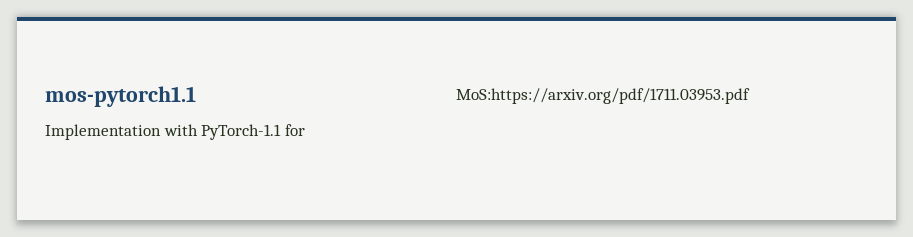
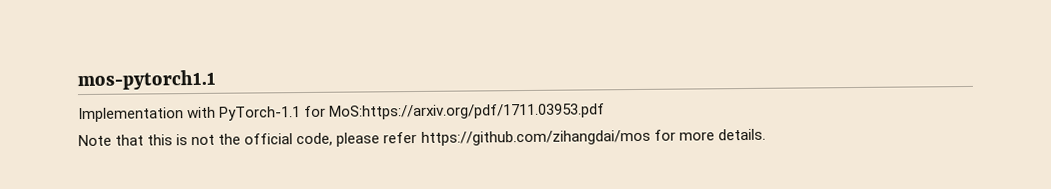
+ Note that this is not the official code, please refer https://github.com/zihangdai/mos for more details.

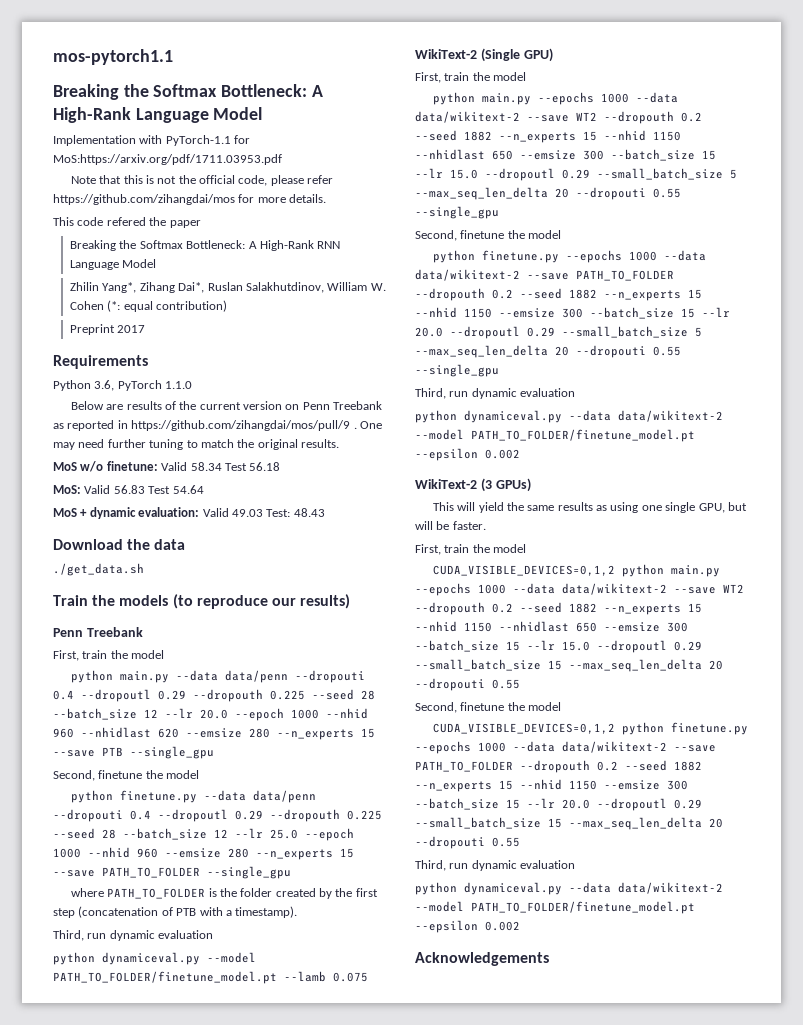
+ Breaking the Softmax Bottleneck: A High-Rank Language Model
+ This code refered the paper
+ Breaking the Softmax Bottleneck: A High-Rank RNN Language Model
+ Zhilin Yang*, Zihang Dai*, Ruslan Salakhutdinov, William W. Cohen (*: equal contribution)
+ Preprint 2017
+ Requirements
+ Python 3.6, PyTorch 1.1.0
+ Below are results of the current version on Penn Treebank as reported in https://github.com/zihangdai/mos/pull/9 . One may need further tuning to match the original results.
+ MoS w/o finetune: Valid 58.34 Test 56.18
+ MoS: Valid 56.83 Test 54.64
+ MoS + dynamic evaluation: Valid 49.03 Test: 48.43
+ Download the data
+ ./get_data.sh
+ Train the models (to reproduce our results)
+ Penn Treebank
+ First, train the model
+ python main.py --data data/penn --dropouti 0.4 --dropoutl 0.29 --dropouth 0.225 --seed 28 --batch_size 12 --lr 20.0 --epoch 1000 --nhid 960 --nhidlast 620 --emsize 280 --n_experts 15 --save PTB --single_gpu
+ Second, finetune the model
+ python finetune.py --data data/penn --dropouti 0.4 --dropoutl 0.29 --dropouth 0.225 --seed 28 --batch_size 12 --lr 25.0 --epoch 1000 --nhid 960 --emsize 280 --n_experts 15 --save PATH_TO_FOLDER --single_gpu
+ where PATH_TO_FOLDER is the folder created by the first step (concatenation of PTB with a timestamp).
+ Third, run dynamic evaluation
+ python dynamiceval.py --model PATH_TO_FOLDER/finetune_model.pt --lamb 0.075
+ WikiText-2 (Single GPU)
+ First, train the model
+ python main.py --epochs 1000 --data data/wikitext-2 --save WT2 --dropouth 0.2 --seed 1882 --n_experts 15 --nhid 1150 --nhidlast 650 --emsize 300 --batch_size 15 --lr 15.0 --dropoutl 0.29 --small_batch_size 5 --max_seq_len_delta 20 --dropouti 0.55 --single_gpu
+ Second, finetune the model
+ python finetune.py --epochs 1000 --data data/wikitext-2 --save PATH_TO_FOLDER --dropouth 0.2 --seed 1882 --n_experts 15 --nhid 1150 --emsize 300 --batch_size 15 --lr 20.0 --dropoutl 0.29 --small_batch_size 5 --max_seq_len_delta 20 --dropouti 0.55 --single_gpu
+ Third, run dynamic evaluation
+ python dynamiceval.py --data data/wikitext-2 --model PATH_TO_FOLDER/finetune_model.pt --epsilon 0.002
+ WikiText-2 (3 GPUs)
+ This will yield the same results as using one single GPU, but will be faster.
+ First, train the model
+ CUDA_VISIBLE_DEVICES=0,1,2 python main.py --epochs 1000 --data data/wikitext-2 --save WT2 --dropouth 0.2 --seed 1882 --n_experts 15 --nhid 1150 --nhidlast 650 --emsize 300 --batch_size 15 --lr 15.0 --dropoutl 0.29 --small_batch_size 15 --max_seq_len_delta 20 --dropouti 0.55
+ Second, finetune the model
+ CUDA_VISIBLE_DEVICES=0,1,2 python finetune.py --epochs 1000 --data data/wikitext-2 --save PATH_TO_FOLDER --dropouth 0.2 --seed 1882 --n_experts 15 --nhid 1150 --emsize 300 --batch_size 15 --lr 20.0 --dropoutl 0.29 --small_batch_size 15 --max_seq_len_delta 20 --dropouti 0.55
+ Third, run dynamic evaluation
+ python dynamiceval.py --data data/wikitext-2 --model PATH_TO_FOLDER/finetune_model.pt --epsilon 0.002
+ Acknowledgements

